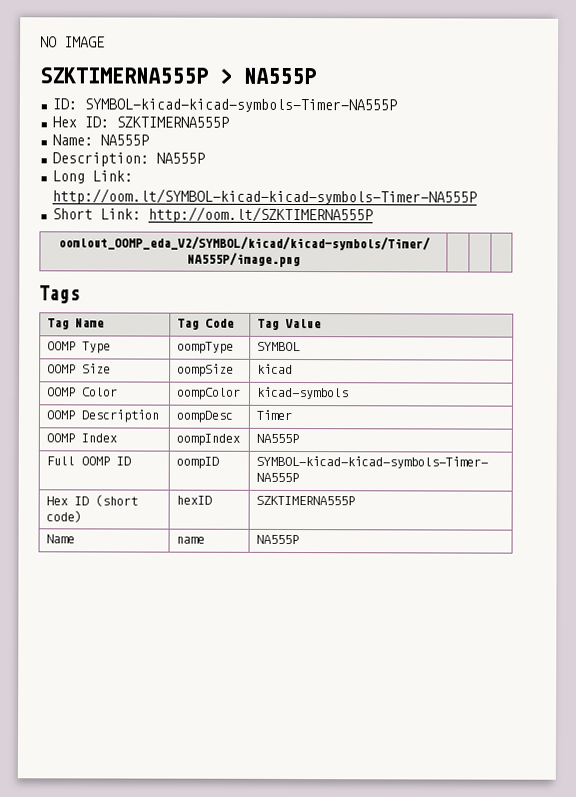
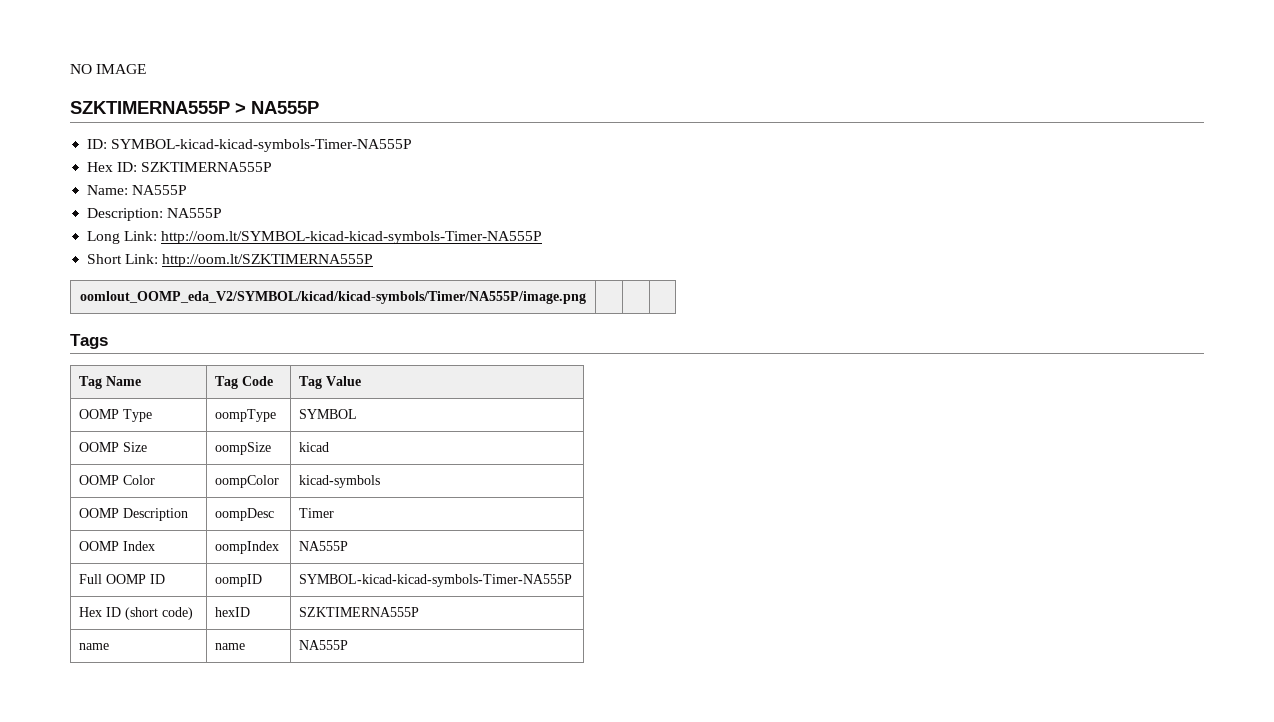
- Name | name | NA555P
+ name | name | NA555P

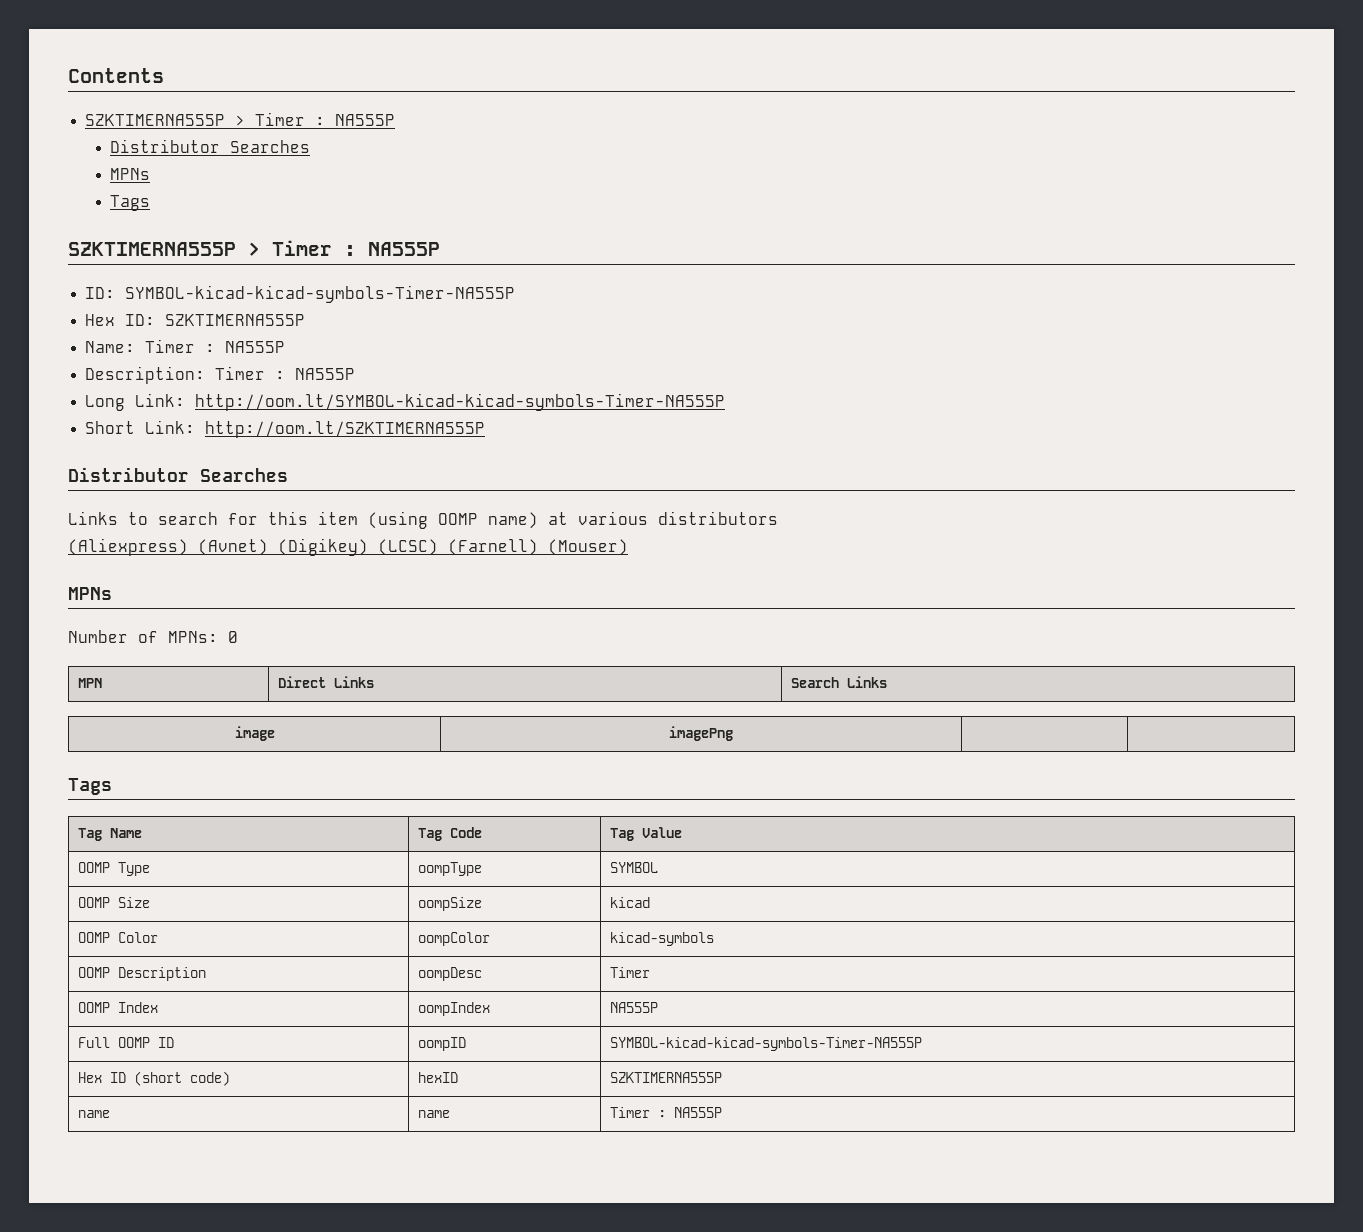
- NO IMAGE
- SZKTIMERNA555P > NA555P
+ Contents
+ SZKTIMERNA555P > Timer : NA555P
+ Distributor Searches
+ MPNs
+ Tags
+ SZKTIMERNA555P > Timer : NA555P
- Name: NA555P
+ Name: Timer : NA555P
- Description: NA555P
+ Description: Timer : NA555P
  Short Link: http://oom.lt/SZKTIMERNA555P
- oomlout_OOMP_eda_V2/SYMBOL/kicad/kicad-symbols/Timer/NA555P/image.png | | |
+ Distributor Searches
+ Links to search for this item (using OOMP name) at various distributors
+ (Aliexpress) (Avnet) (Digikey) (LCSC) (Farnell) (Mouser)
+ MPNs
+ Number of MPNs: 0
+ MPN | Direct Links | Search Links
+ image | imagePng | |
- name | name | NA555P
+ name | name | Timer : NA555P

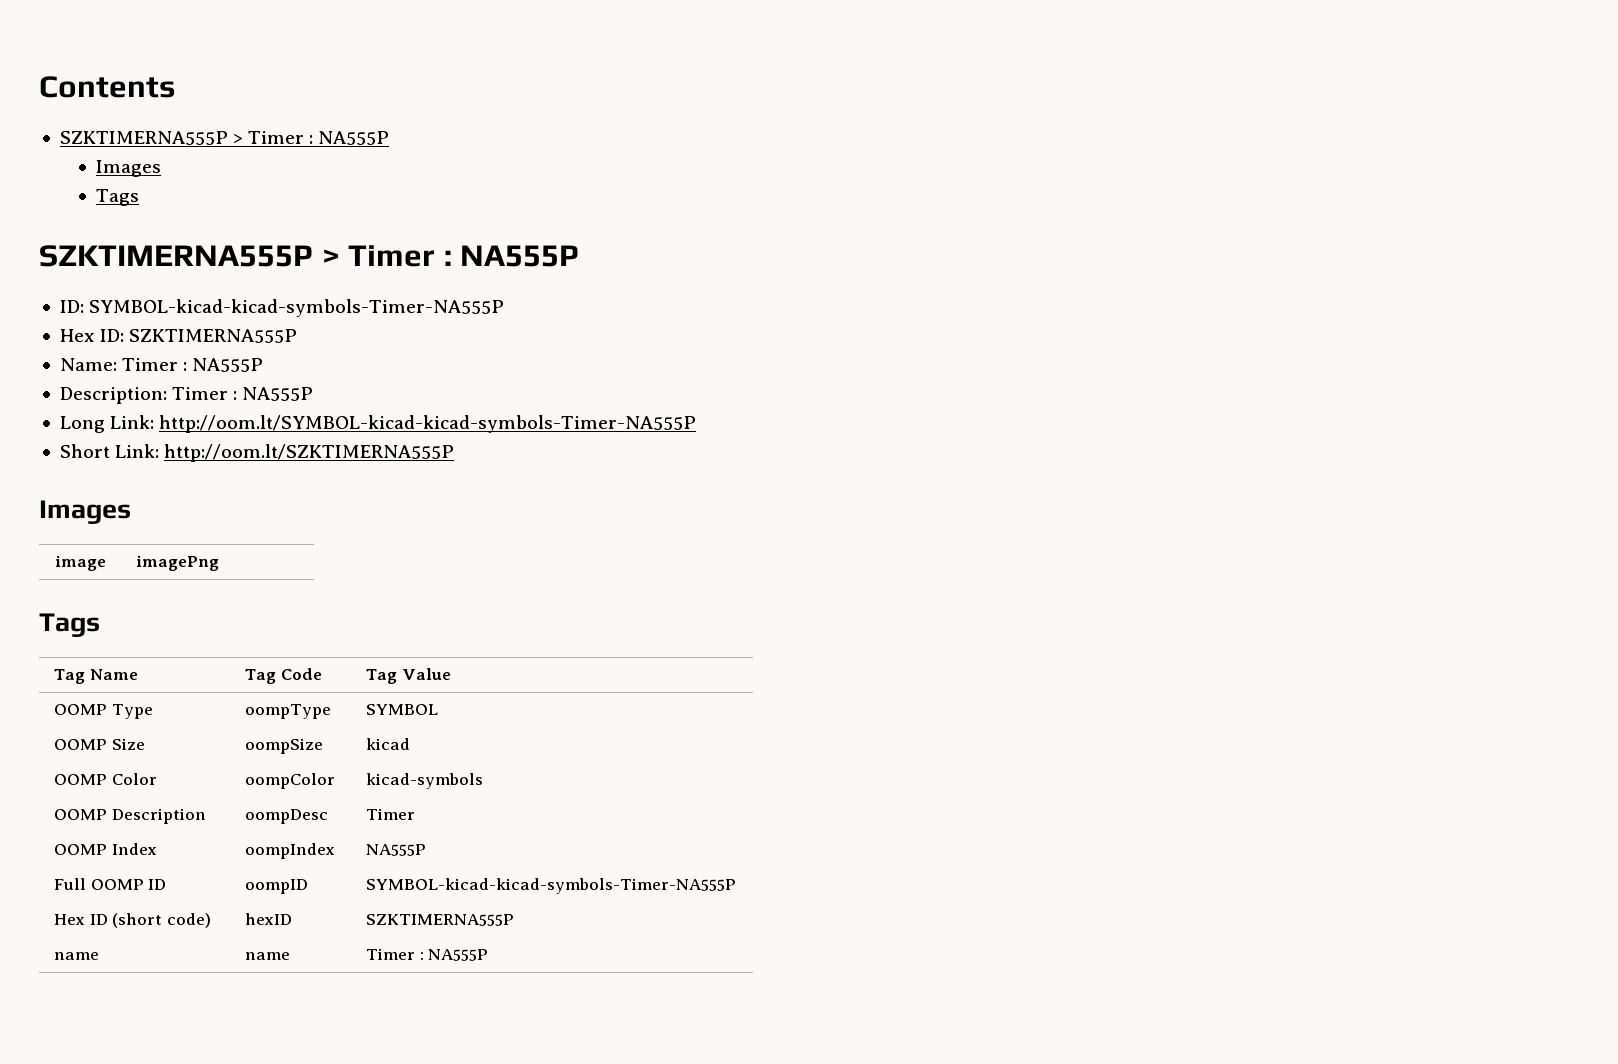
  Contents
  SZKTIMERNA555P > Timer : NA555P
- Distributor Searches
- MPNs
+ Images
  Short Link: http://oom.lt/SZKTIMERNA555P
- Distributor Searches
- Links to search for this item (using OOMP name) at various distributors
- (Aliexpress) (Avnet) (Digikey) (LCSC) (Farnell) (Mouser)
- MPNs
- Number of MPNs: 0
- MPN | Direct Links | Search Links
+ Images

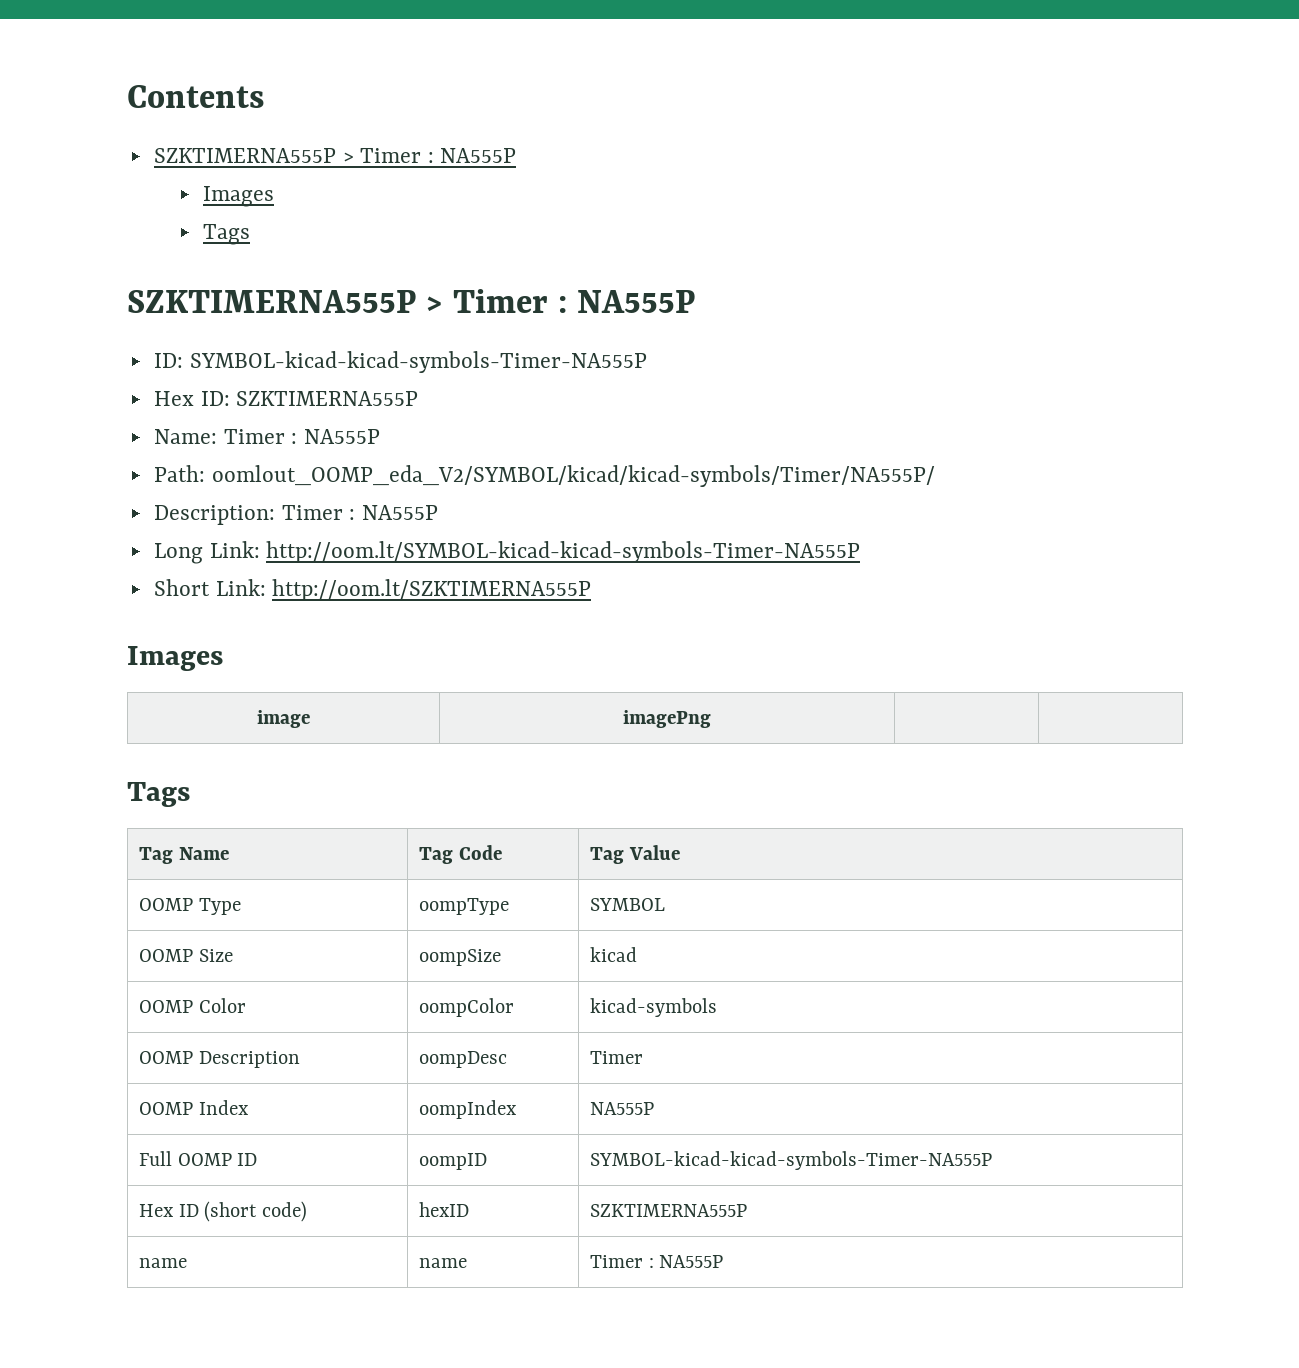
+ Path: oomlout_OOMP_eda_V2/SYMBOL/kicad/kicad-symbols/Timer/NA555P/

